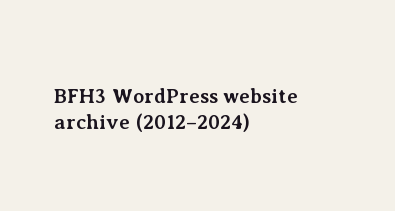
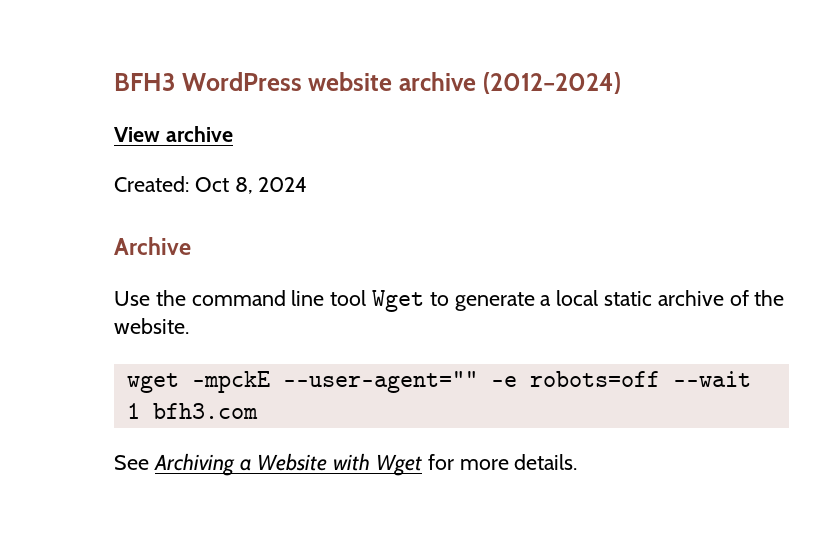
+ View archive
+ Created: Oct 8, 2024
+ Archive
+ Use the command line tool Wget to generate a local static archive of the website.
+ wget -mpckE --user-agent="" -e robots=off --wait 1 bfh3.com
+ See Archiving a Website with Wget for more details.

